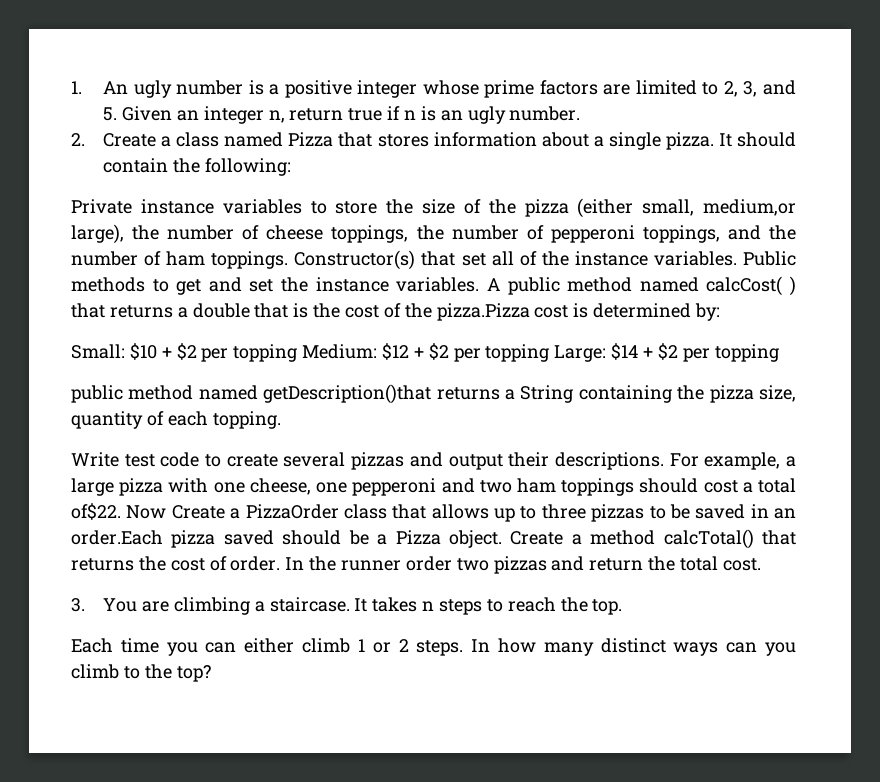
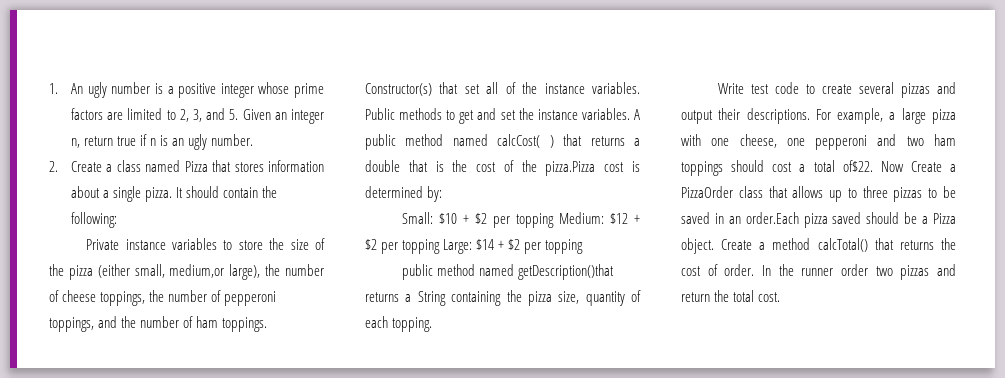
- 3. You are climbing a staircase. It takes n steps to reach the top.
- Each time you can either climb 1 or 2 steps. In how many distinct ways can you climb to the top?

